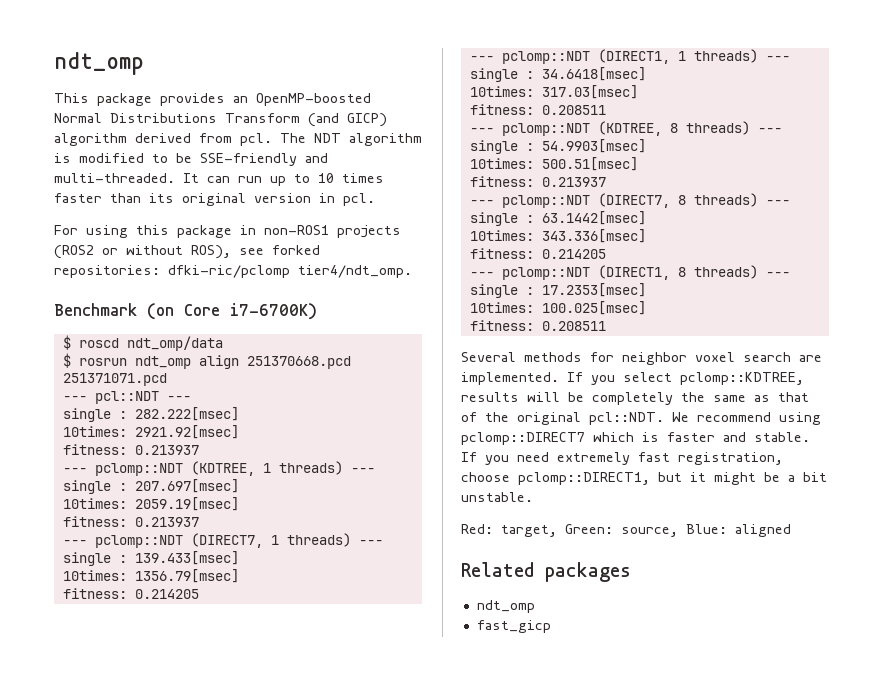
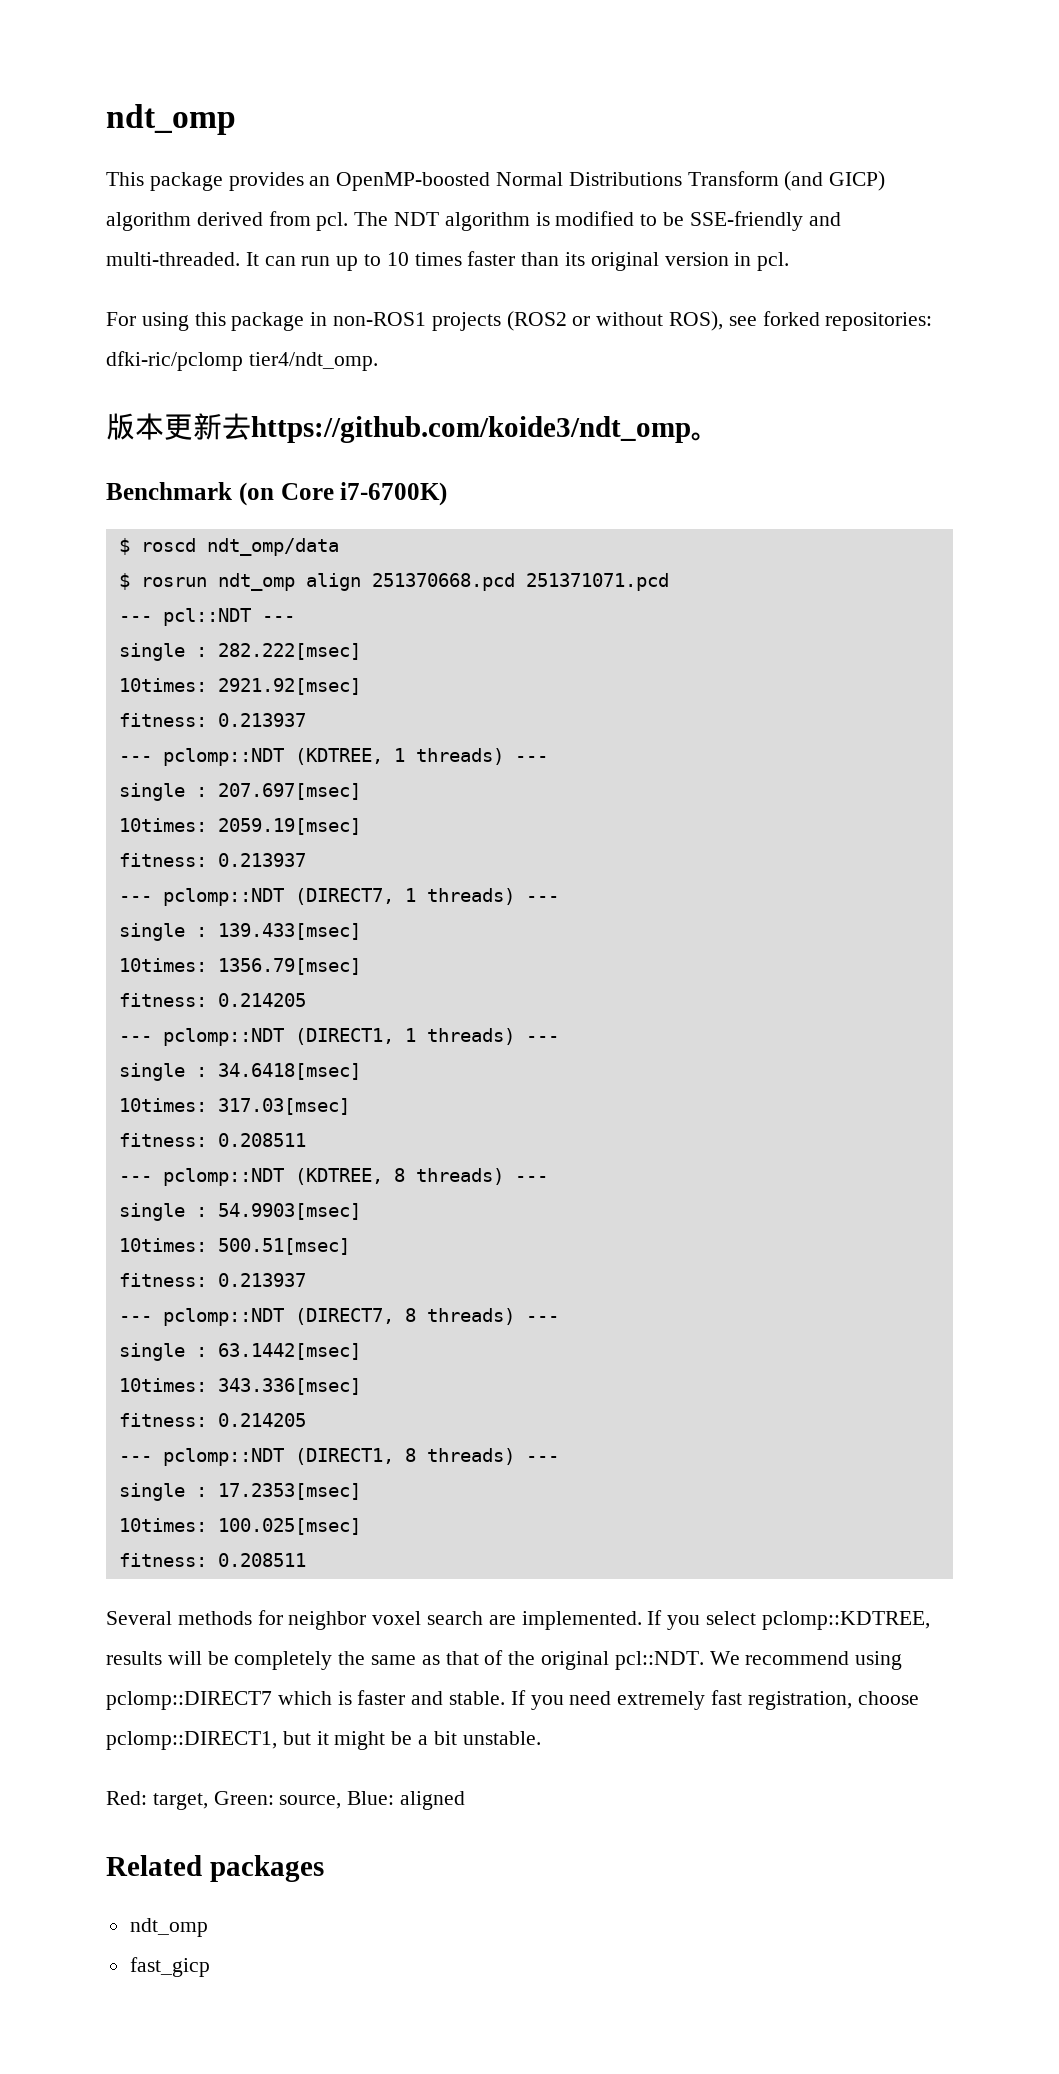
+ 版本更新去https://github.com/koide3/ndt_omp。

